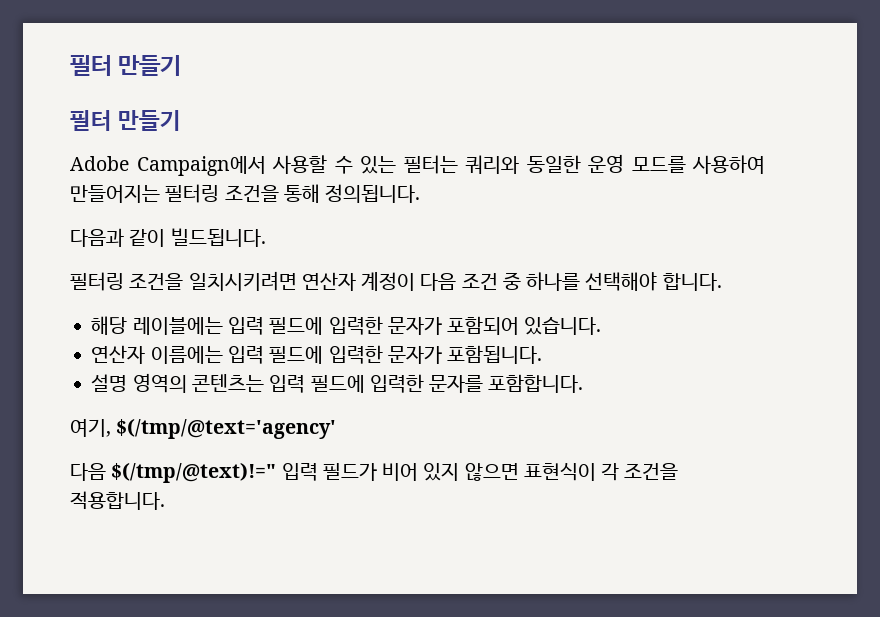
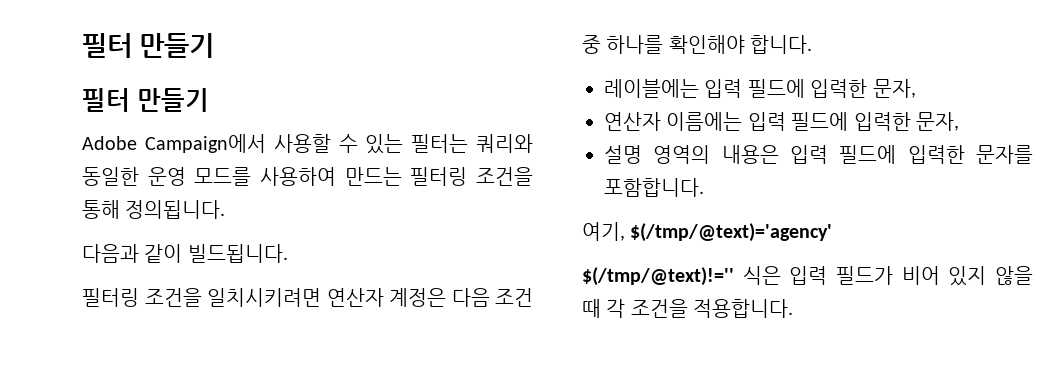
- Adobe Campaign에서 사용할 수 있는 필터는 쿼리와 동일한 운영 모드를 사용하여 만들어지는 필터링 조건을 통해 정의됩니다.
+ Adobe Campaign에서 사용할 수 있는 필터는 쿼리와 동일한 운영 모드를 사용하여 만드는 필터링 조건을 통해 정의됩니다.
- 필터링 조건을 일치시키려면 연산자 계정이 다음 조건 중 하나를 선택해야 합니다.
+ 필터링 조건을 일치시키려면 연산자 계정은 다음 조건 중 하나를 확인해야 합니다.
- 해당 레이블에는 입력 필드에 입력한 문자가 포함되어 있습니다.
+ 레이블에는 입력 필드에 입력한 문자,
- 연산자 이름에는 입력 필드에 입력한 문자가 포함됩니다.
+ 연산자 이름에는 입력 필드에 입력한 문자,
- 설명 영역의 콘텐츠는 입력 필드에 입력한 문자를 포함합니다.
+ 설명 영역의 내용은 입력 필드에 입력한 문자를 포함합니다.
- 여기, $(/tmp/@text='agency'
- 다음 $(/tmp/@text)!=" 입력 필드가 비어 있지 않으면 표현식이 각 조건을 적용합니다.
+ 여기, $(/tmp/@text)='agency'
+ $(/tmp/@text)!='' 식은 입력 필드가 비어 있지 않을 때 각 조건을 적용합니다.

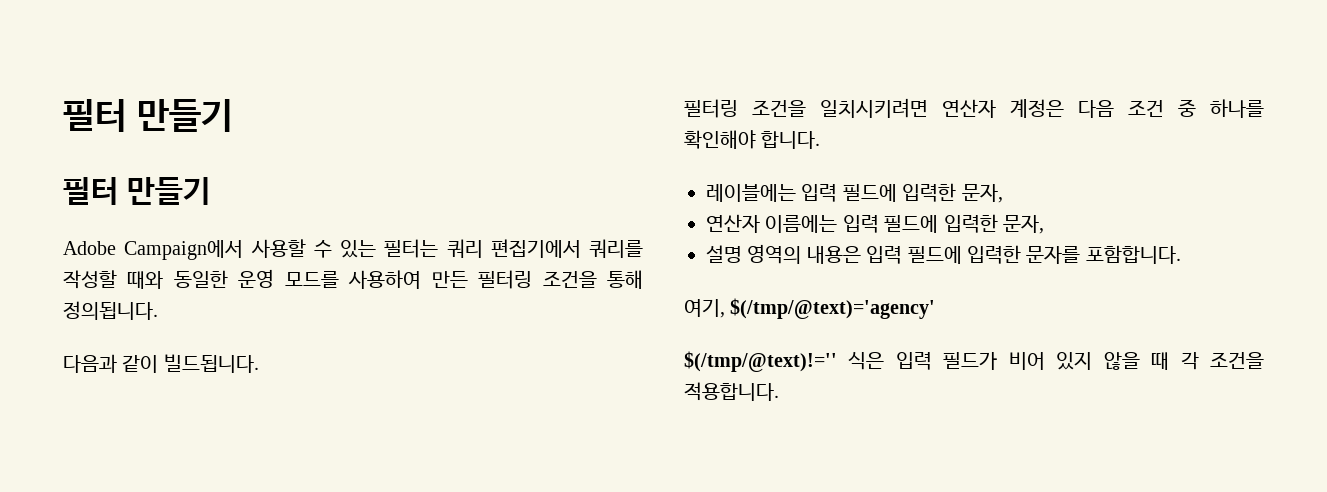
- Adobe Campaign에서 사용할 수 있는 필터는 쿼리와 동일한 운영 모드를 사용하여 만드는 필터링 조건을 통해 정의됩니다.
+ Adobe Campaign에서 사용할 수 있는 필터는 쿼리 편집기에서 쿼리를 작성할 때와 동일한 운영 모드를 사용하여 만든 필터링 조건을 통해 정의됩니다.

